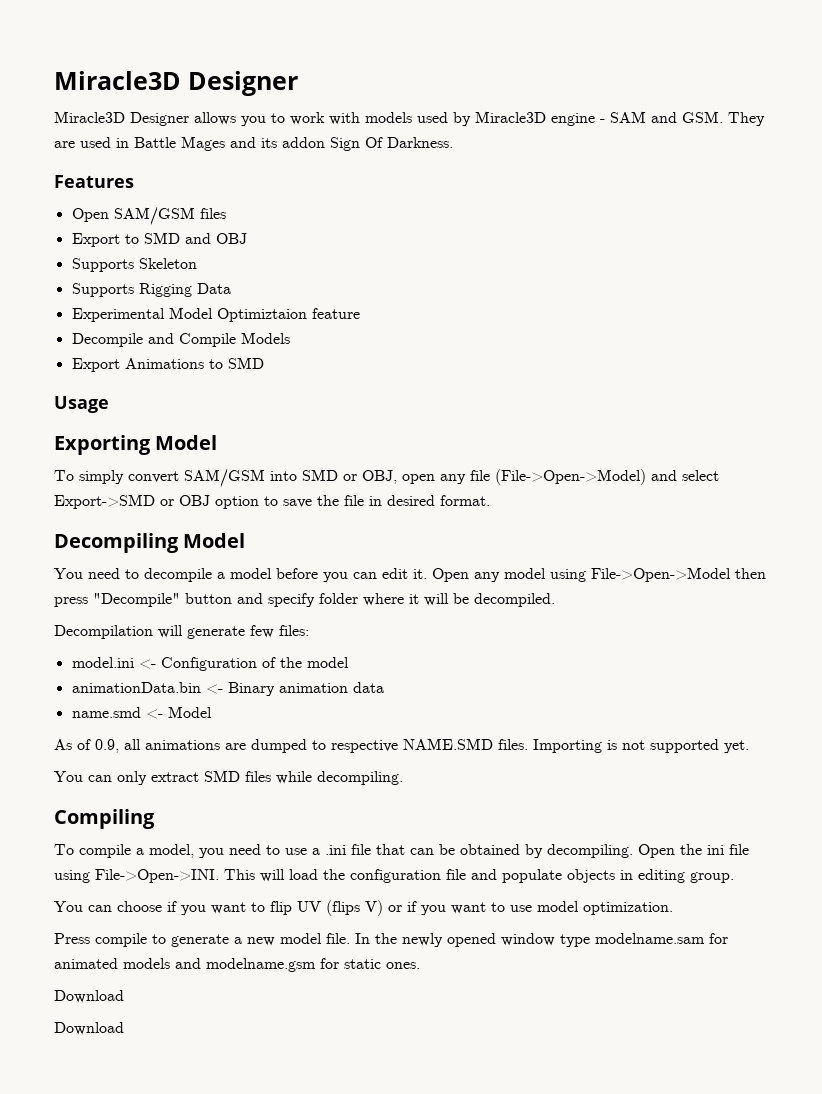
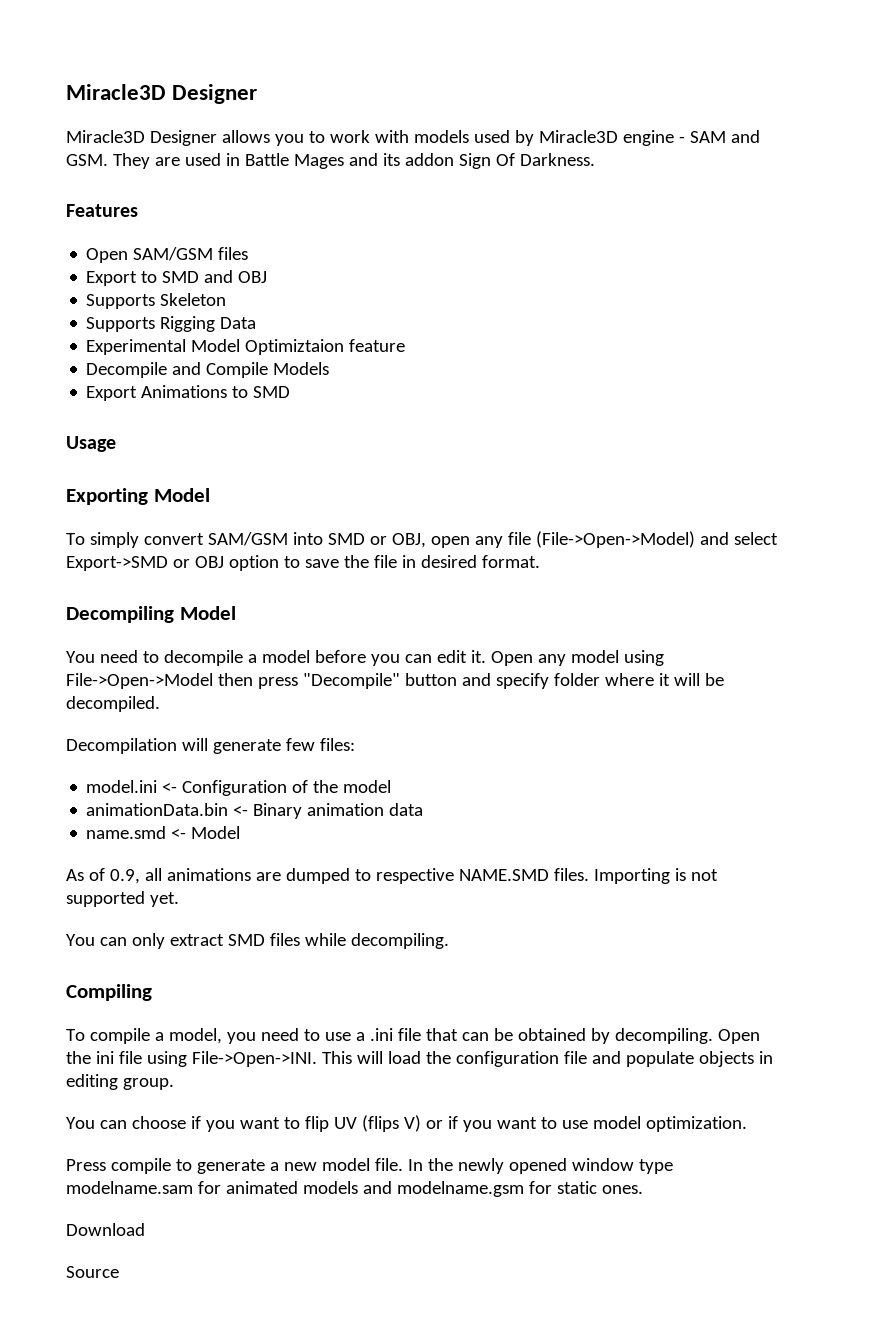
  In the newly opened window type modelname.sam for animated models and modelname.gsm for static ones.
  Download
- Download
+ Source

